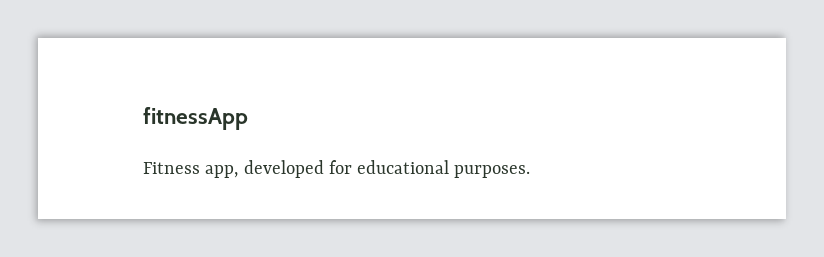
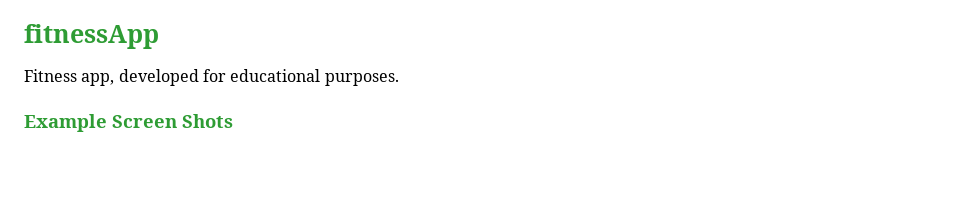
+ Example Screen Shots

